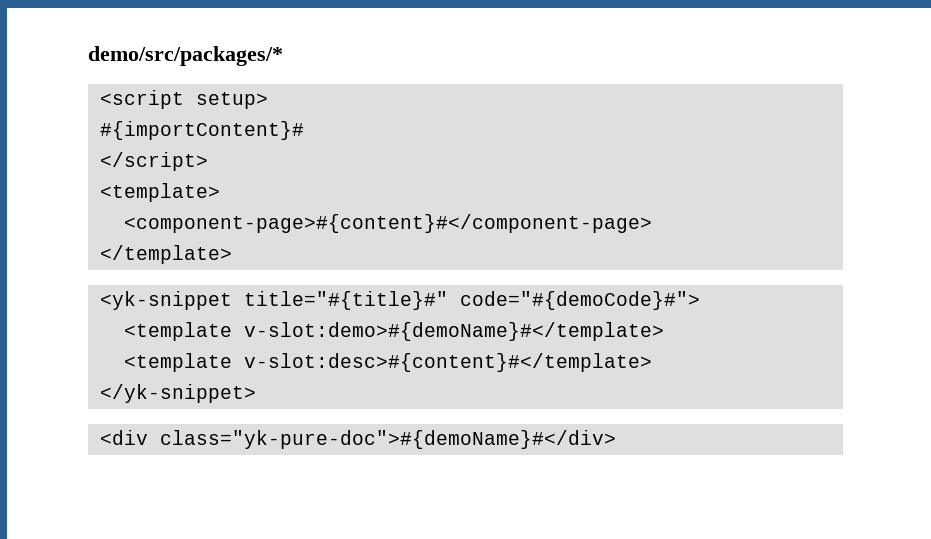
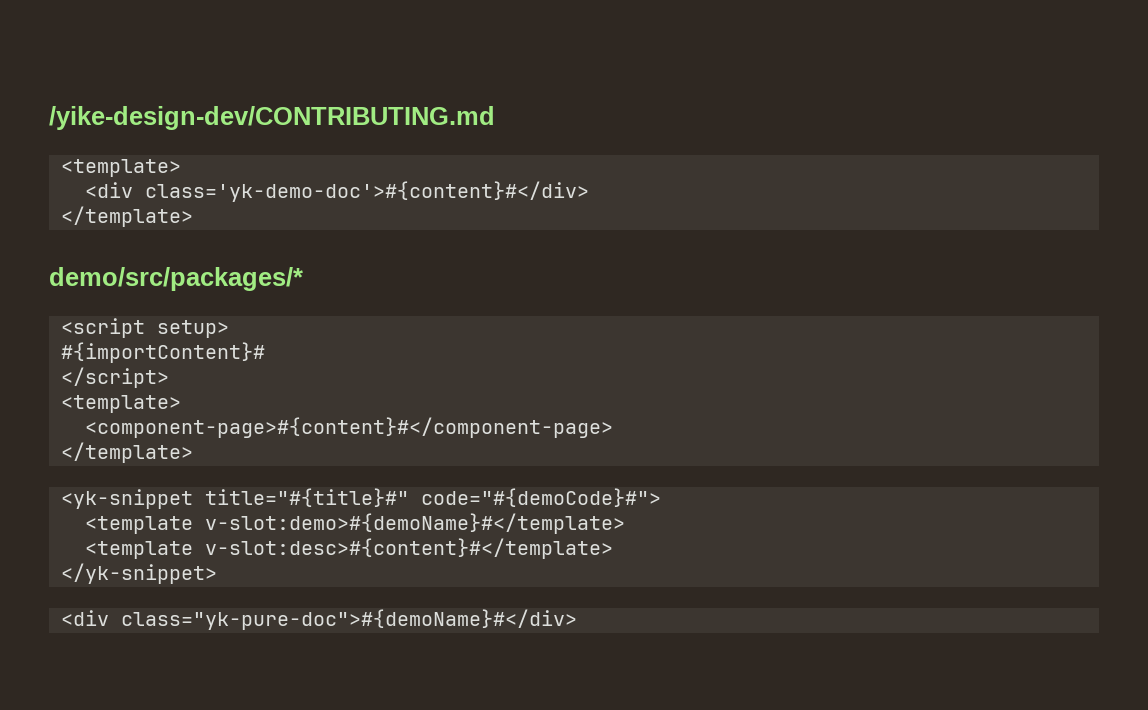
+ /yike-design-dev/CONTRIBUTING.md
+ <template>
+ <div class='yk-demo-doc'>#{content}#</div>
+ </template>

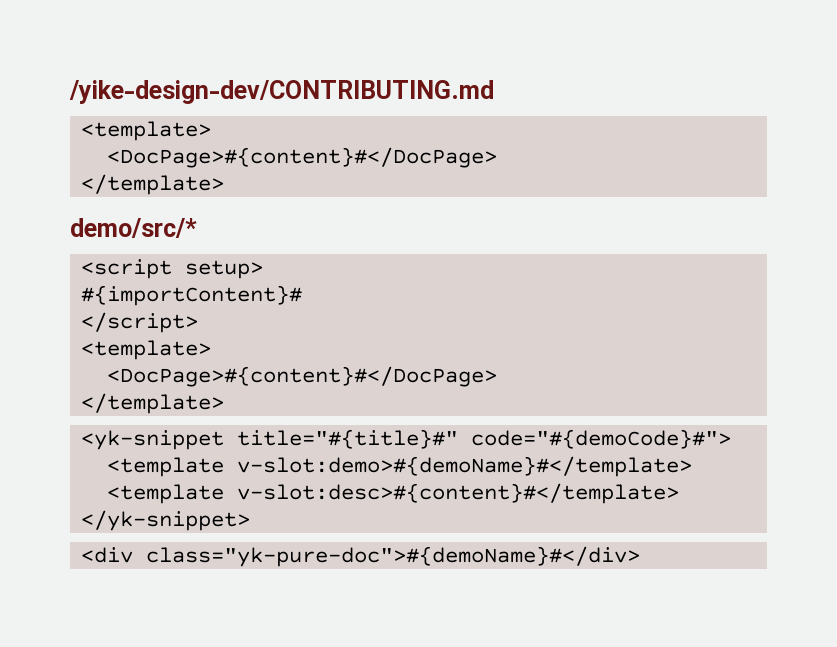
  /yike-design-dev/CONTRIBUTING.md
  <template>
- <div class='yk-demo-doc'>#{content}#</div>
+ <DocPage>#{content}#</DocPage>
  </template>
- demo/src/packages/*
+ demo/src/*
  </script>
  <template>
- <component-page>#{content}#</component-page>
+ <DocPage>#{content}#</DocPage>

